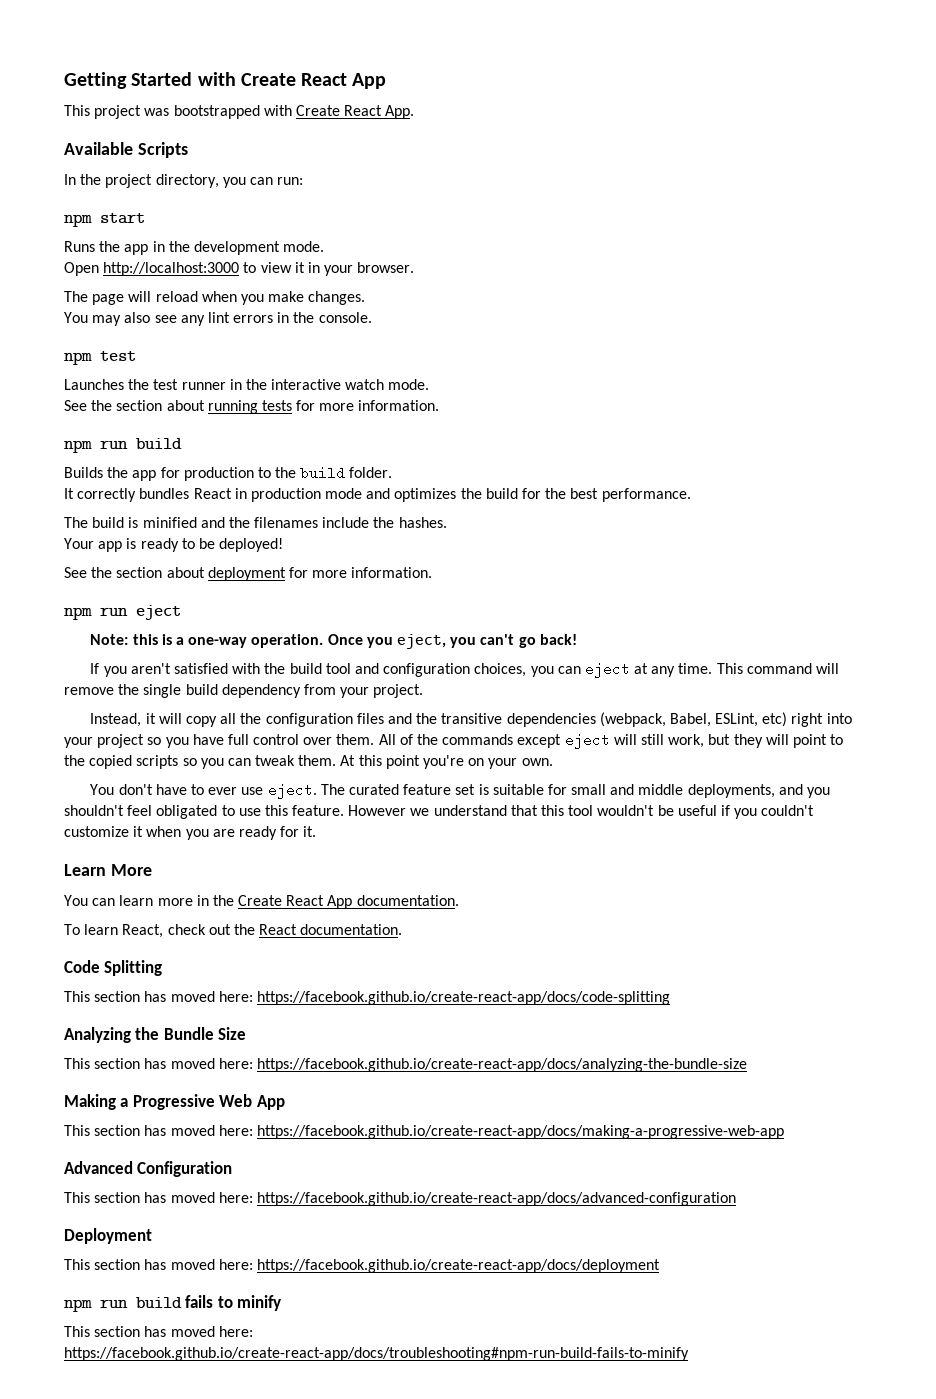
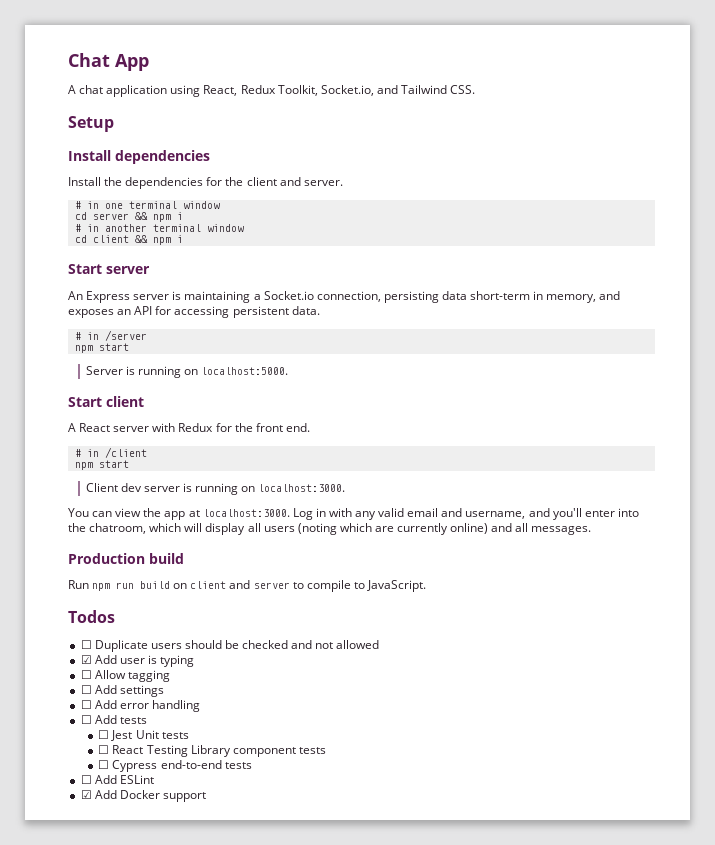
- Getting Started with Create React App
- This project was bootstrapped with Create React App.
- Available Scripts
- In the project directory, you can run:
+ Chat App
+ A chat application using React, Redux Toolkit, Socket.io, and Tailwind CSS.
+ Setup
+ Install dependencies
+ Install the dependencies for the client and server.
+ # in one terminal window
+ cd server && npm i
+ # in another terminal window
+ cd client && npm i
+ Start server
+ An Express server is maintaining a Socket.io connection, persisting data short-term in memory, and exposes an API for accessing persistent data.
+ # in /server
  npm start
- Runs the app in the development mode.
- Open http://localhost:3000 to view it in your browser.
- The page will reload when you make changes.
- You may also see any lint errors in the console.
- npm test
- Launches the test runner in the interactive watch mode.
- See the section about running tests for more information.
- npm run build
- Builds the app for production to the build folder.
- It correctly bundles React in production mode and optimizes the build for the best performance.
- The build is minified and the filenames include the hashes.
- Your app is ready to be deployed!
- See the section about deployment for more information.
- npm run eject
- Note: this is a one-way operation. Once you eject, you can't go back!
- If you aren't satisfied with the build tool and configuration choices, you can eject at any time. This command will remove the single build dependency from your project.
- Instead, it will copy all the configuration files and the transitive dependencies (webpack, Babel, ESLint, etc) right into your project so you have full control over them. All of the commands except eject will still work, but they will point to the copied scripts so you can tweak them. At this point you're on your own.
- You don't have to ever use eject. The curated feature set is suitable for small and middle deployments, and you shouldn't feel obligated to use this feature. However we understand that this tool wouldn't be useful if you couldn't customize it when you are ready for it.
- Learn More
- You can learn more in the Create React App documentation.
- To learn React, check out the React documentation.
- Code Splitting
- This section has moved here: https://facebook.github.io/create-react-app/docs/code-splitting
- Analyzing the Bundle Size
- This section has moved here: https://facebook.github.io/create-react-app/docs/analyzing-the-bundle-size
- Making a Progressive Web App
- This section has moved here: https://facebook.github.io/create-react-app/docs/making-a-progressive-web-app
- Advanced Configuration
- This section has moved here: https://facebook.github.io/create-react-app/docs/advanced-configuration
- Deployment
- This section has moved here: https://facebook.github.io/create-react-app/docs/deployment
- npm run build fails to minify
- This section has moved here: https://facebook.github.io/create-react-app/docs/troubleshooting#npm-run-build-fails-to-minify
+ Server is running on localhost:5000.
+ Start client
+ A React server with Redux for the front end.
+ # in /client
+ npm start
+ Client dev server is running on localhost:3000.
+ You can view the app at localhost:3000. Log in with any valid email and username, and you'll enter into the chatroom, which will display all users (noting which are currently online) and all messages.
+ Production build
+ Run npm run build on client and server to compile to JavaScript.
+ Todos
+ ☐ Duplicate users should be checked and not allowed
+ ☑ Add user is typing
+ ☐ Allow tagging
+ ☐ Add settings
+ ☐ Add error handling
+ ☐ Add tests
+ ☐ Jest Unit tests
+ ☐ React Testing Library component tests
+ ☐ Cypress end-to-end tests
+ ☐ Add ESLint
+ ☑ Add Docker support

